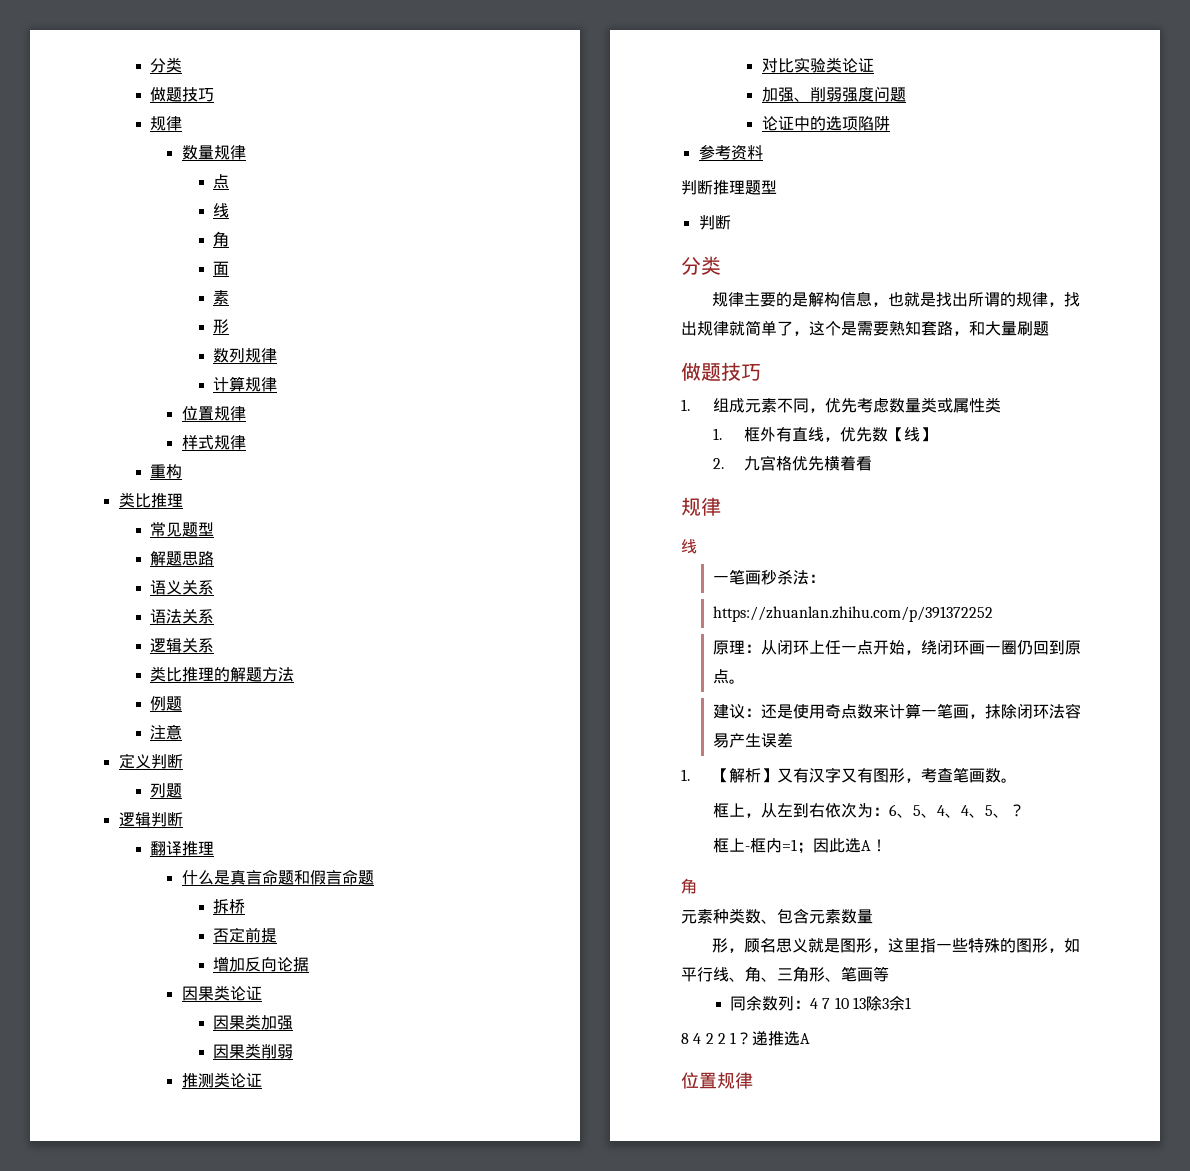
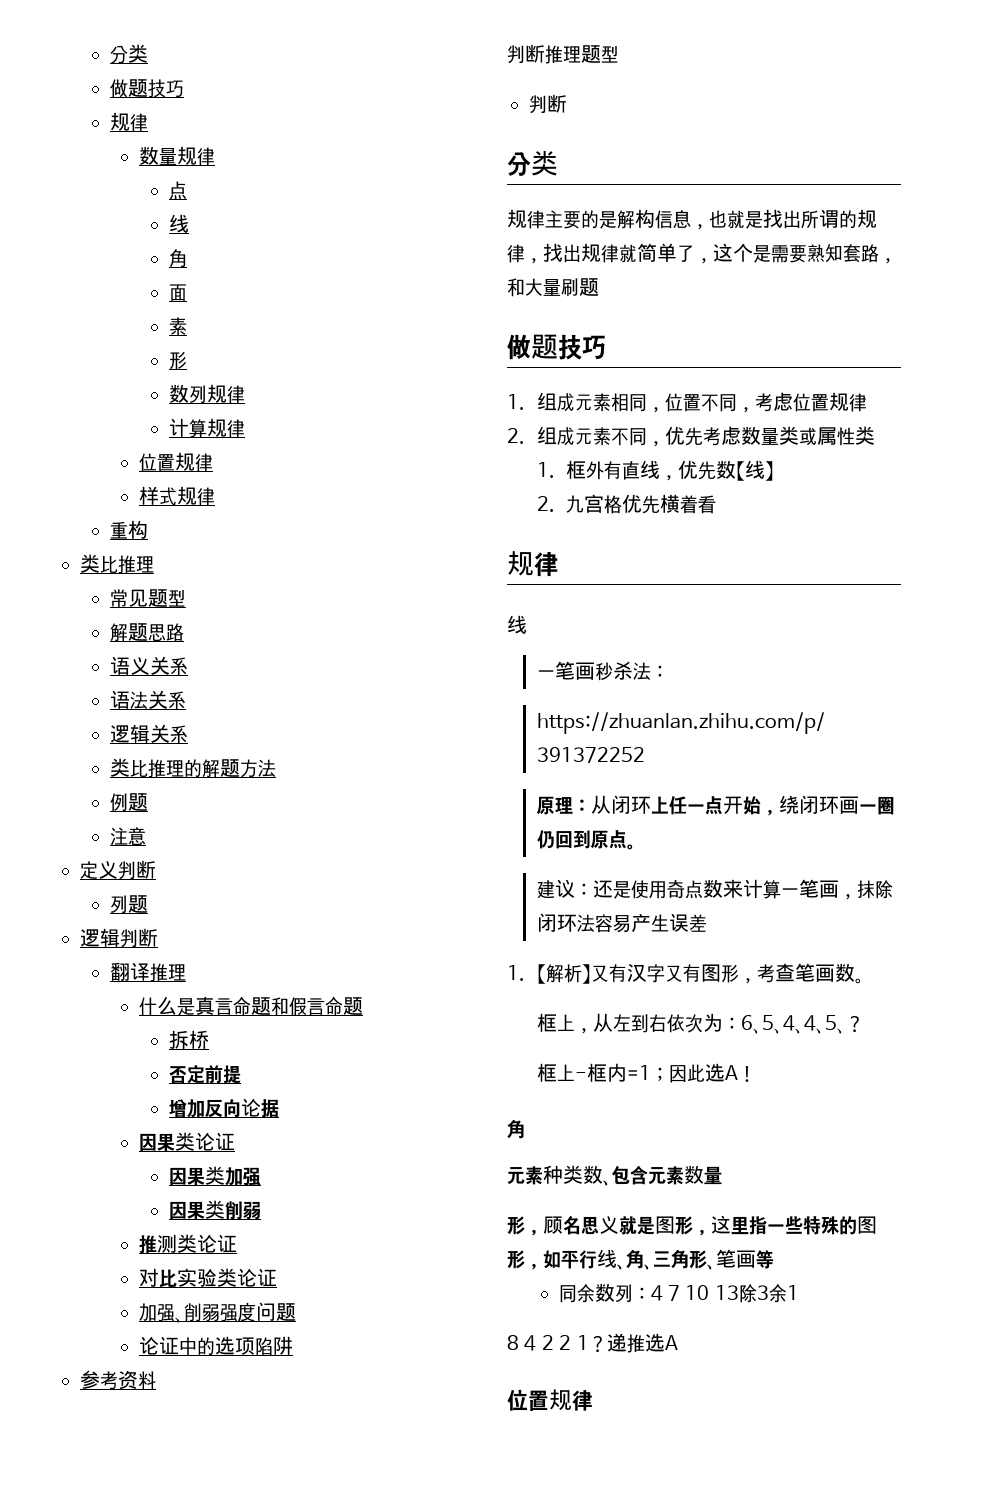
- 1.组成元素不同，优先考虑数量类或属性类
+ 1.组成元素相同，位置不同，考虑位置规律
+ 2.组成元素不同，优先考虑数量类或属性类

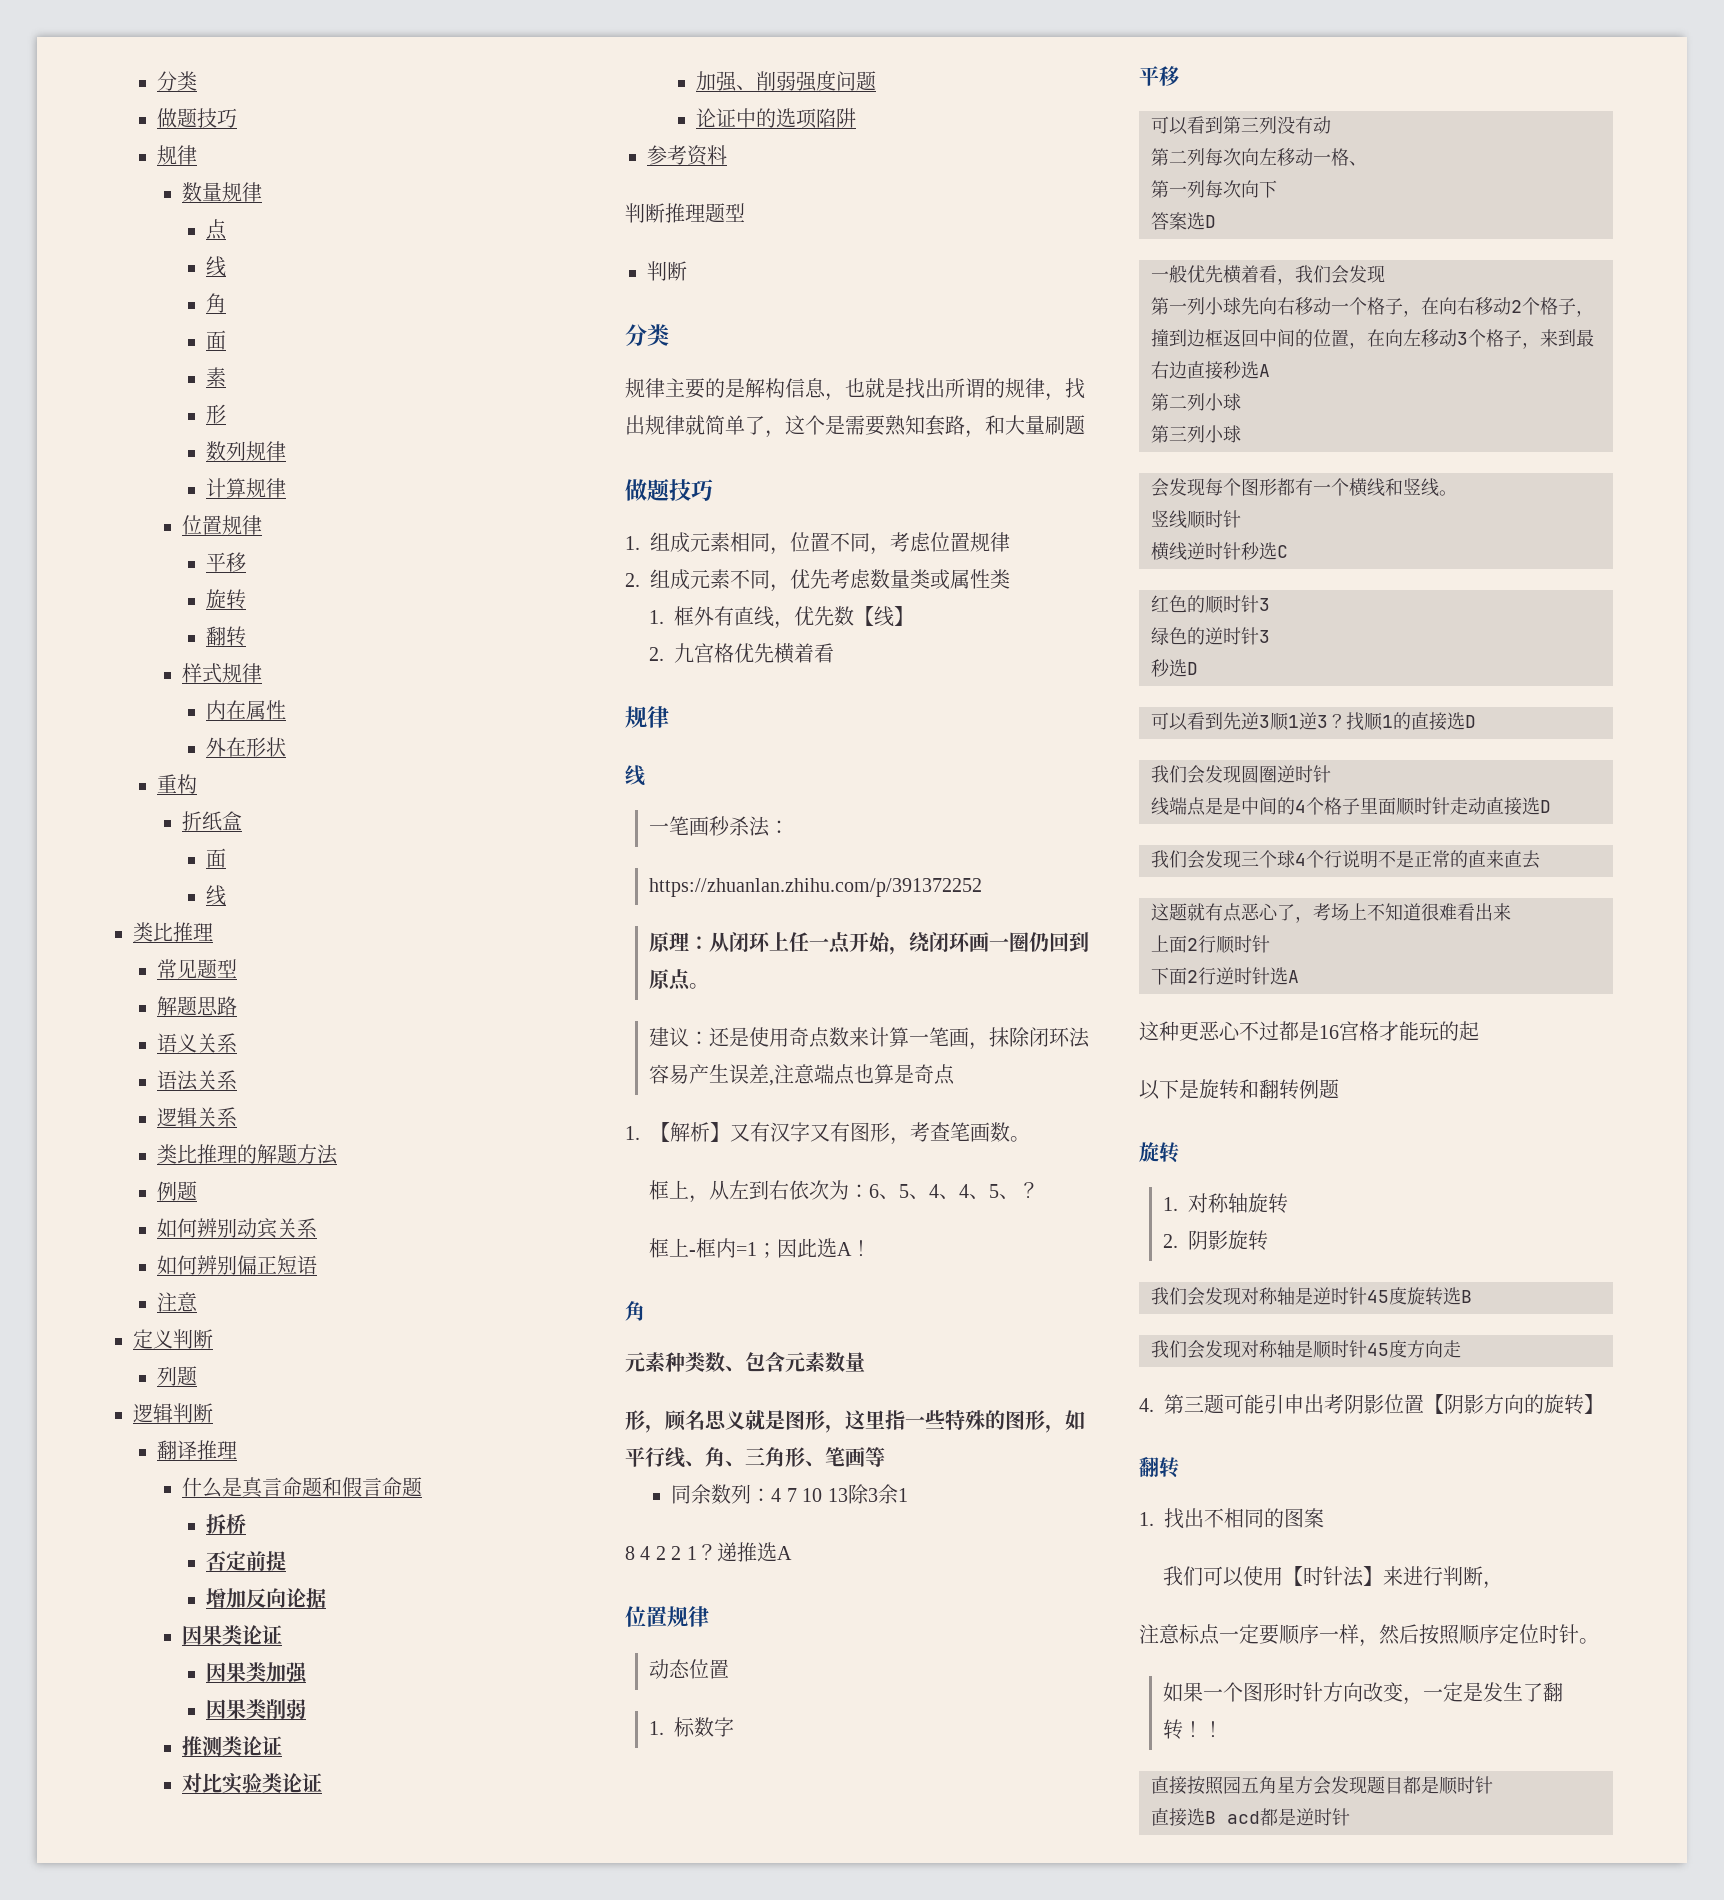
  计算规律
  位置规律
+ 平移
+ 旋转
+ 翻转
+ 内在属性
+ 外在形状
+ 折纸盒
+ 面
+ 线
+ 如何辨别动宾关系
+ 如何辨别偏正短语
- 建议：还是使用奇点数来计算一笔画，抹除闭环法容易产生误差
+ 建议：还是使用奇点数来计算一笔画，抹除闭环法容易产生误差,注意端点也算是奇点
+ 动态位置
+ 1.标数字
+ 平移
+ 可以看到第三列没有动
+ 第二列每次向左移动一格、
+ 第一列每次向下
+ 答案选D
+ 一般优先横着看，我们会发现
+ 第一列小球先向右移动一个格子，在向右移动2个格子，撞到边框返回中间的位置，在向左移动3个格子，来到最右边直接秒选A
+ 第二列小球
+ 第三列小球
+ 会发现每个图形都有一个横线和竖线。
+ 竖线顺时针
+ 横线逆时针秒选C
+ 红色的顺时针3
+ 绿色的逆时针3
+ 秒选D
+ 可以看到先逆3顺1逆3？找顺1的直接选D
+ 我们会发现圆圈逆时针
+ 线端点是是中间的4个格子里面顺时针走动直接选D
+ 我们会发现三个球4个行说明不是正常的直来直去
+ 这题就有点恶心了，考场上不知道很难看出来
+ 上面2行顺时针
+ 下面2行逆时针选A
+ 这种更恶心不过都是16宫格才能玩的起
+ 以下是旋转和翻转例题
+ 旋转
+ 1.对称轴旋转
+ 2.阴影旋转
+ 我们会发现对称轴是逆时针45度旋转选B
+ 我们会发现对称轴是顺时针45度方向走
+ 4.第三题可能引申出考阴影位置【阴影方向的旋转】
+ 翻转
+ 1.找出不相同的图案
+ 我们可以使用【时针法】来进行判断，
+ 注意标点一定要顺序一样，然后按照顺序定位时针。
+ 如果一个图形时针方向改变，一定是发生了翻转！！
+ 直接按照园五角星方会发现题目都是顺时针
+ 直接选B acd都是逆时针

